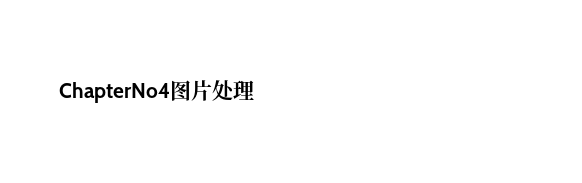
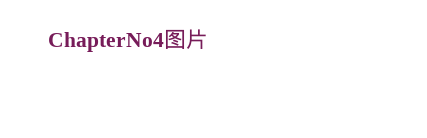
- ChapterNo4图片处理
+ ChapterNo4图片

